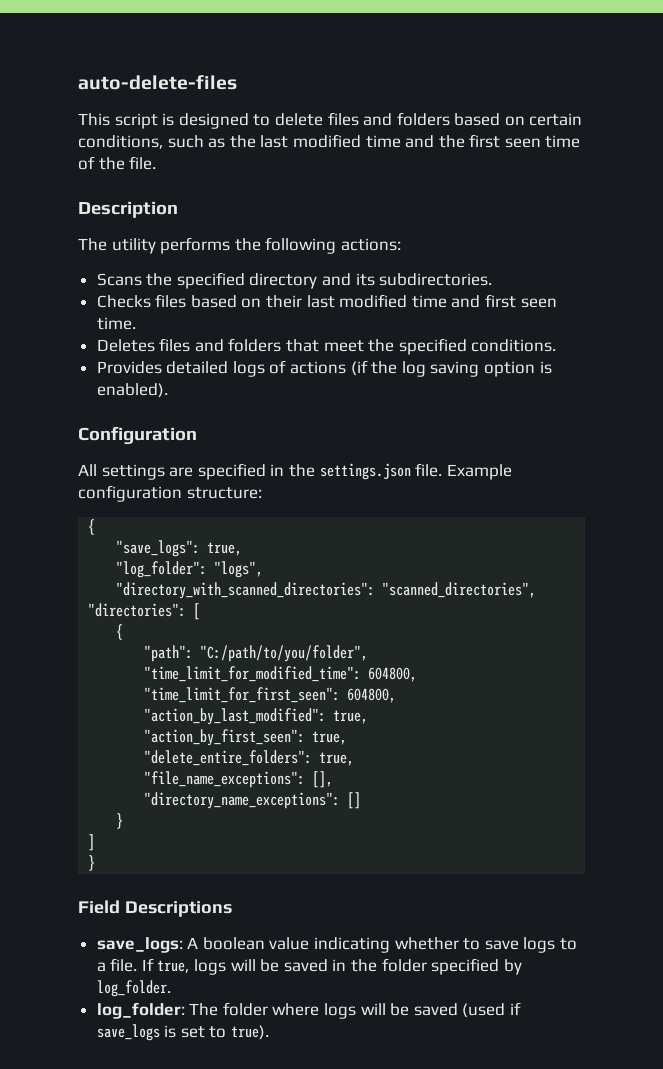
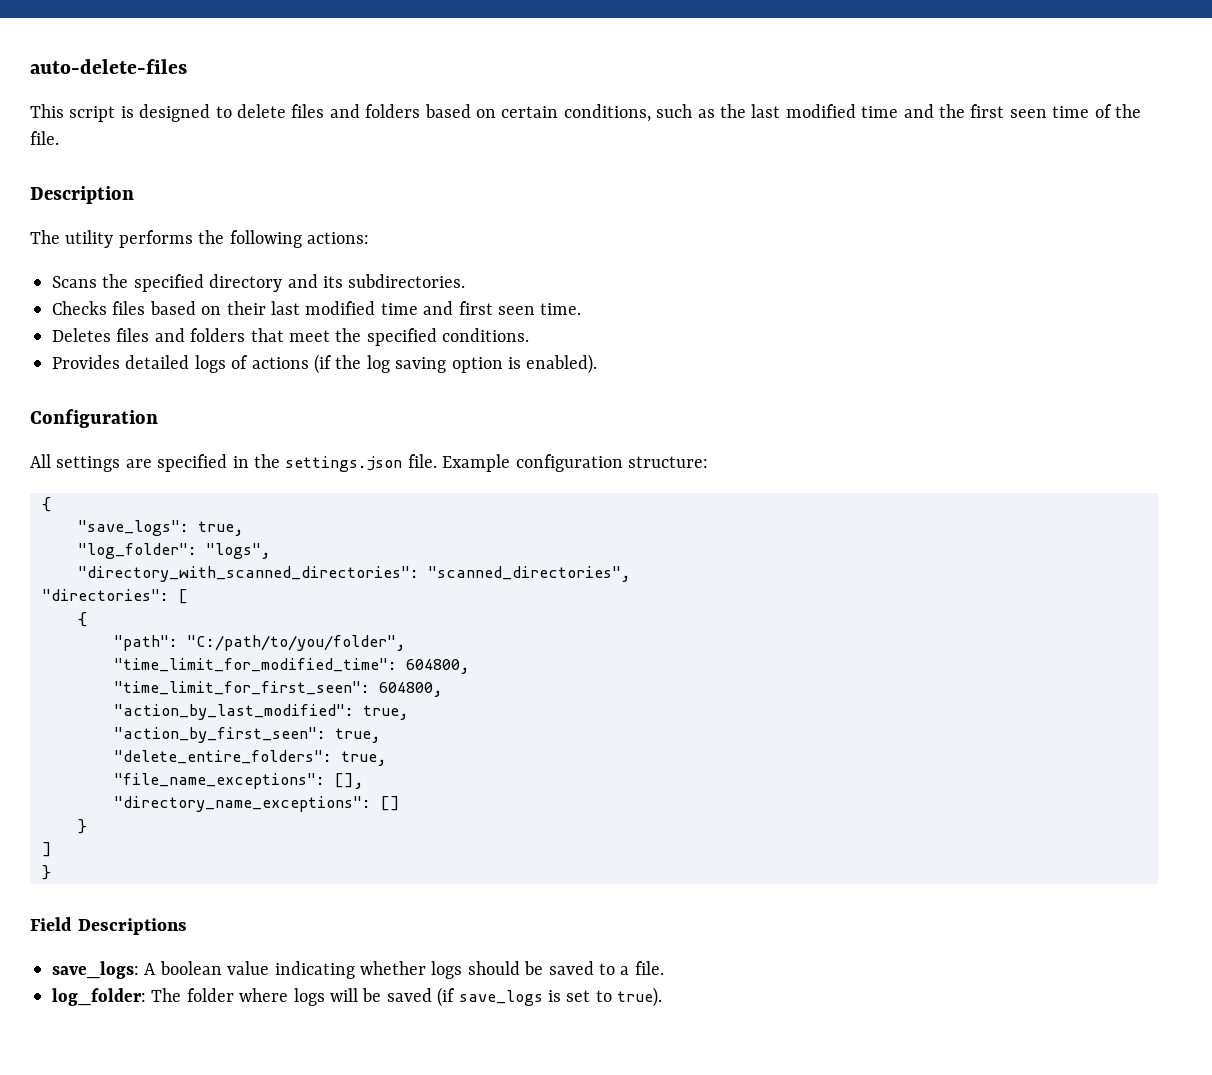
- save_logs: A boolean value indicating whether to save logs to a file. If true, logs will be saved in the folder specified by log_folder.
+ save_logs: A boolean value indicating whether logs should be saved to a file.
- log_folder: The folder where logs will be saved (used if save_logs is set to true).
+ log_folder: The folder where logs will be saved (if save_logs is set to true).

